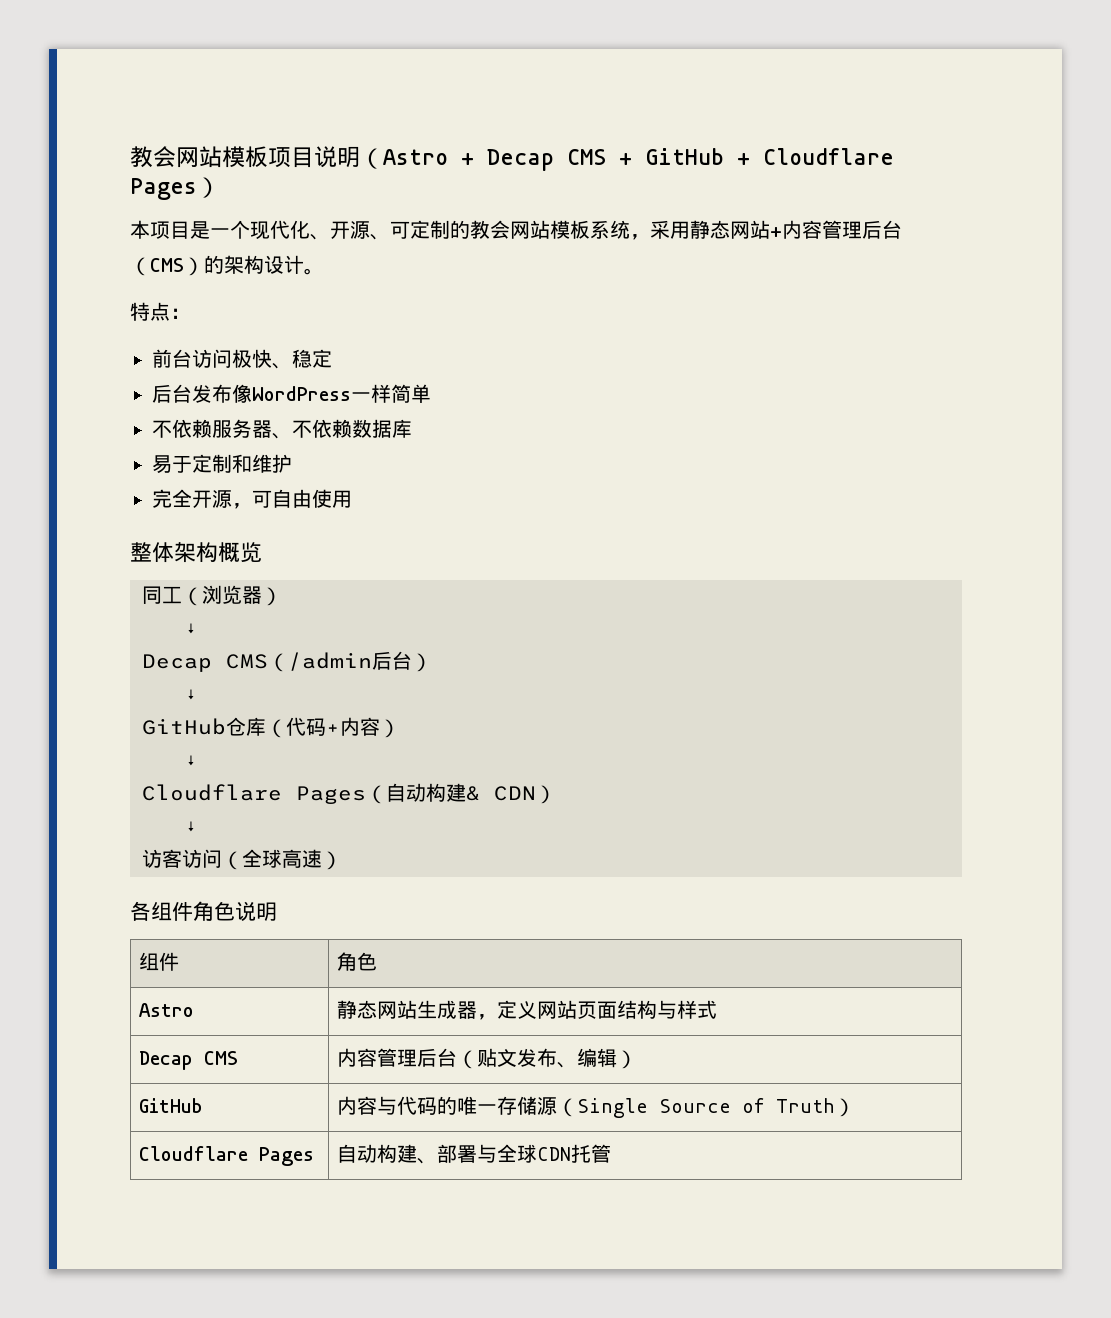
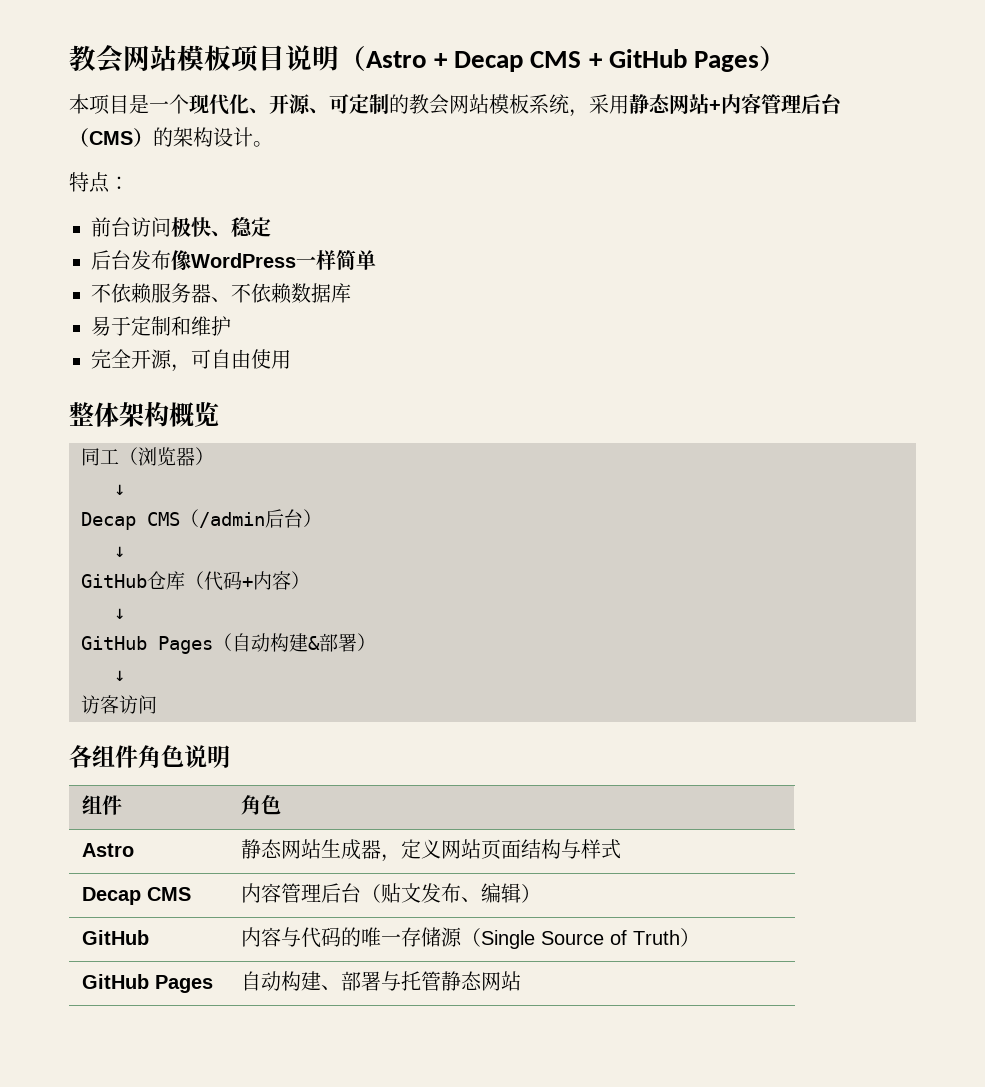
- 教会网站模板项目说明（Astro + Decap CMS + GitHub + Cloudflare Pages）
+ 教会网站模板项目说明（Astro + Decap CMS + GitHub Pages）
- Cloudflare Pages（自动构建& CDN）
+ GitHub Pages（自动构建&部署）
- 访客访问（全球高速）
+ 访客访问
- Cloudflare Pages | 自动构建、部署与全球CDN托管
+ GitHub Pages | 自动构建、部署与托管静态网站

